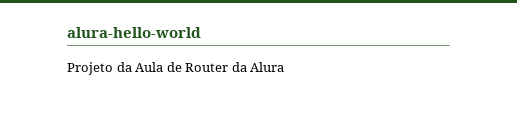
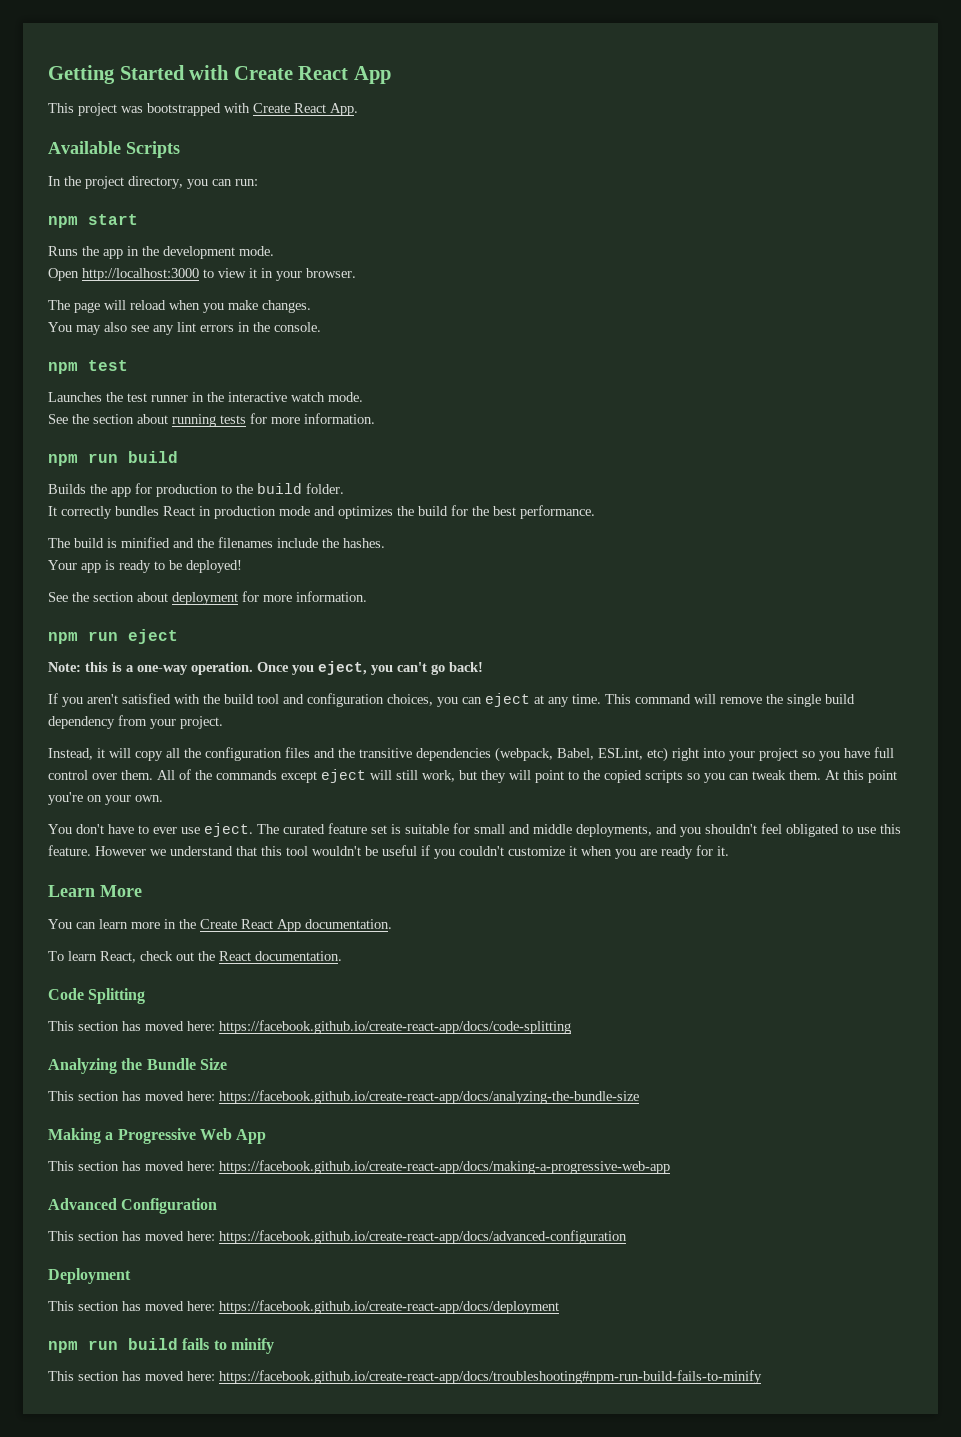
- alura-hello-world
- Projeto da Aula de Router da Alura
+ Getting Started with Create React App
+ This project was bootstrapped with Create React App.
+ Available Scripts
+ In the project directory, you can run:
+ npm start
+ Runs the app in the development mode.
+ Open http://localhost:3000 to view it in your browser.
+ The page will reload when you make changes.
+ You may also see any lint errors in the console.
+ npm test
+ Launches the test runner in the interactive watch mode.
+ See the section about running tests for more information.
+ npm run build
+ Builds the app for production to the build folder.
+ It correctly bundles React in production mode and optimizes the build for the best performance.
+ The build is minified and the filenames include the hashes.
+ Your app is ready to be deployed!
+ See the section about deployment for more information.
+ npm run eject
+ Note: this is a one-way operation. Once you eject, you can't go back!
+ If you aren't satisfied with the build tool and configuration choices, you can eject at any time. This command will remove the single build dependency from your project.
+ Instead, it will copy all the configuration files and the transitive dependencies (webpack, Babel, ESLint, etc) right into your project so you have full control over them. All of the commands except eject will still work, but they will point to the copied scripts so you can tweak them. At this point you're on your own.
+ You don't have to ever use eject. The curated feature set is suitable for small and middle deployments, and you shouldn't feel obligated to use this feature. However we understand that this tool wouldn't be useful if you couldn't customize it when you are ready for it.
+ Learn More
+ You can learn more in the Create React App documentation.
+ To learn React, check out the React documentation.
+ Code Splitting
+ This section has moved here: https://facebook.github.io/create-react-app/docs/code-splitting
+ Analyzing the Bundle Size
+ This section has moved here: https://facebook.github.io/create-react-app/docs/analyzing-the-bundle-size
+ Making a Progressive Web App
+ This section has moved here: https://facebook.github.io/create-react-app/docs/making-a-progressive-web-app
+ Advanced Configuration
+ This section has moved here: https://facebook.github.io/create-react-app/docs/advanced-configuration
+ Deployment
+ This section has moved here: https://facebook.github.io/create-react-app/docs/deployment
+ npm run build fails to minify
+ This section has moved here: https://facebook.github.io/create-react-app/docs/troubleshooting#npm-run-build-fails-to-minify

